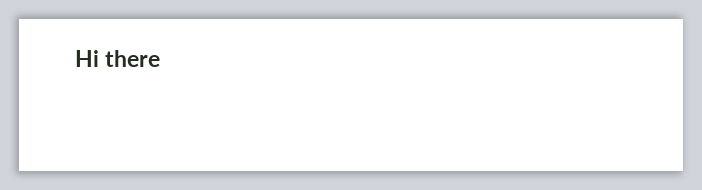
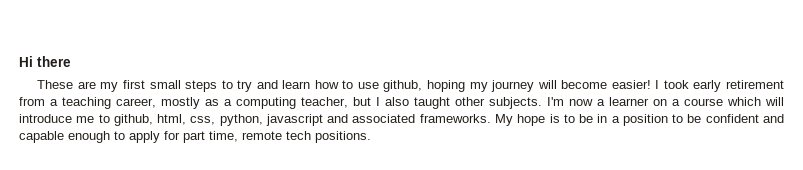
+ These are my first small steps to try and learn how to use github, hoping my journey will become easier! I took early retirement from a teaching career, mostly as a computing teacher, but I also taught other subjects. I'm now a learner on a course which will introduce me to github, html, css, python, javascript and associated frameworks. My hope is to be in a position to be confident and capable enough to apply for part time, remote tech positions.

